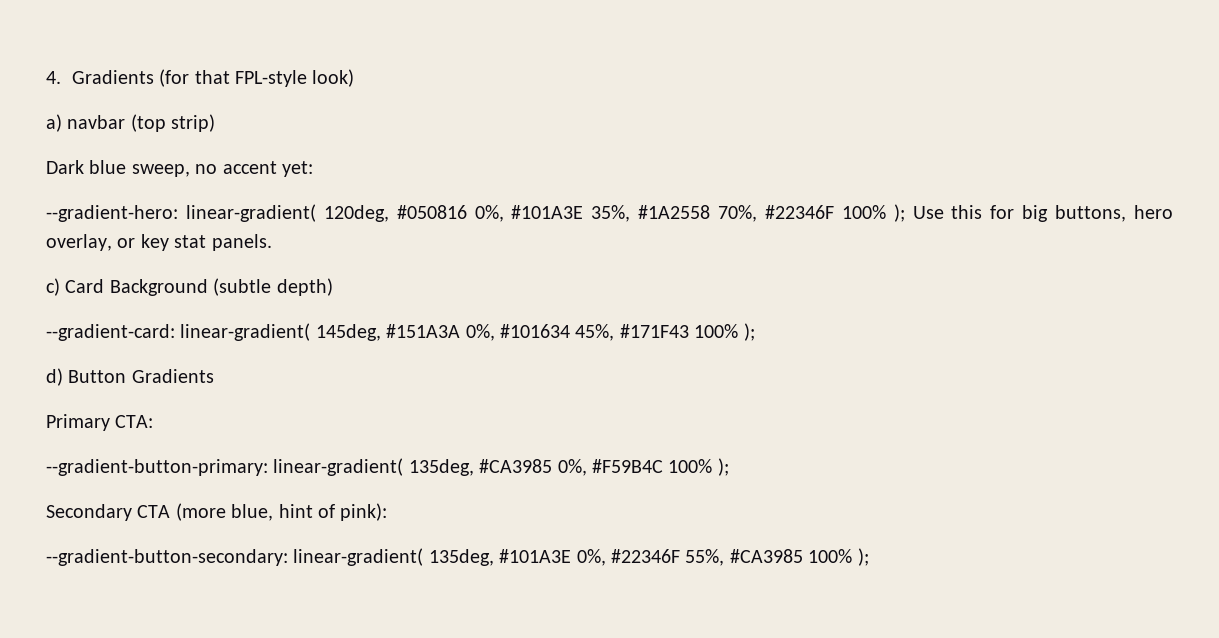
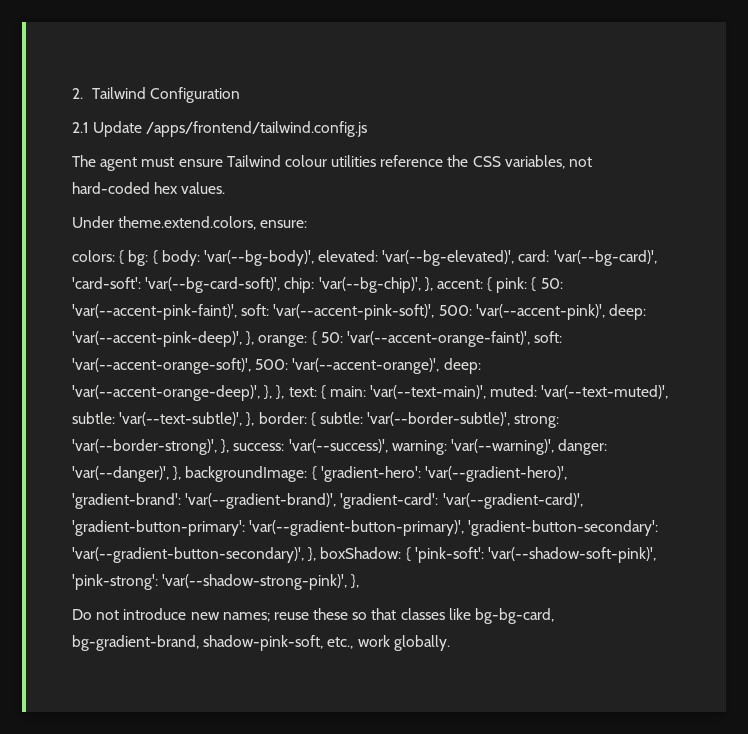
- 4. Gradients (for that FPL-style look)
- a) navbar (top strip)
- Dark blue sweep, no accent yet:
- --gradient-hero: linear-gradient( 120deg, #050816 0%, #101A3E 35%, #1A2558 70%, #22346F 100% ); Use this for big buttons, hero overlay, or key stat panels.
- c) Card Background (subtle depth)
- --gradient-card: linear-gradient( 145deg, #151A3A 0%, #101634 45%, #171F43 100% );
- d) Button Gradients
- Primary CTA:
- --gradient-button-primary: linear-gradient( 135deg, #CA3985 0%, #F59B4C 100% );
- Secondary CTA (more blue, hint of pink):
- --gradient-button-secondary: linear-gradient( 135deg, #101A3E 0%, #22346F 55%, #CA3985 100% );
+ 2. Tailwind Configuration
+ 2.1 Update /apps/frontend/tailwind.config.js
+ The agent must ensure Tailwind colour utilities reference the CSS variables, not hard-coded hex values.
+ Under theme.extend.colors, ensure:
+ colors: { bg: { body: 'var(--bg-body)', elevated: 'var(--bg-elevated)', card: 'var(--bg-card)', 'card-soft': 'var(--bg-card-soft)', chip: 'var(--bg-chip)', }, accent: { pink: { 50: 'var(--accent-pink-faint)', soft: 'var(--accent-pink-soft)', 500: 'var(--accent-pink)', deep: 'var(--accent-pink-deep)', }, orange: { 50: 'var(--accent-orange-faint)', soft: 'var(--accent-orange-soft)', 500: 'var(--accent-orange)', deep: 'var(--accent-orange-deep)', }, }, text: { main: 'var(--text-main)', muted: 'var(--text-muted)', subtle: 'var(--text-subtle)', }, border: { subtle: 'var(--border-subtle)', strong: 'var(--border-strong)', }, success: 'var(--success)', warning: 'var(--warning)', danger: 'var(--danger)', }, backgroundImage: { 'gradient-hero': 'var(--gradient-hero)', 'gradient-brand': 'var(--gradient-brand)', 'gradient-card': 'var(--gradient-card)', 'gradient-button-primary': 'var(--gradient-button-primary)', 'gradient-button-secondary': 'var(--gradient-button-secondary)', }, boxShadow: { 'pink-soft': 'var(--shadow-soft-pink)', 'pink-strong': 'var(--shadow-strong-pink)', },
+ Do not introduce new names; reuse these so that classes like bg-bg-card, bg-gradient-brand, shadow-pink-soft, etc., work globally.

